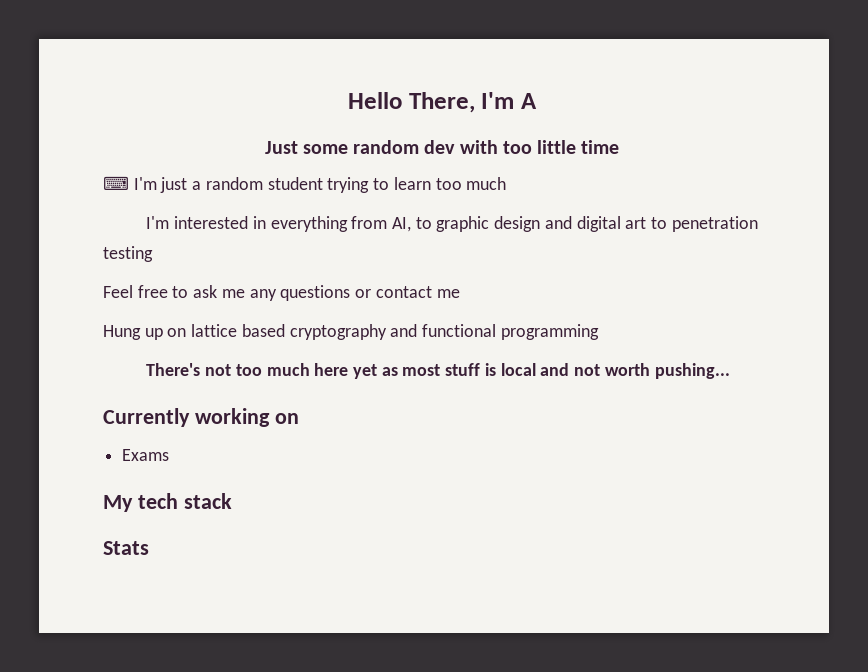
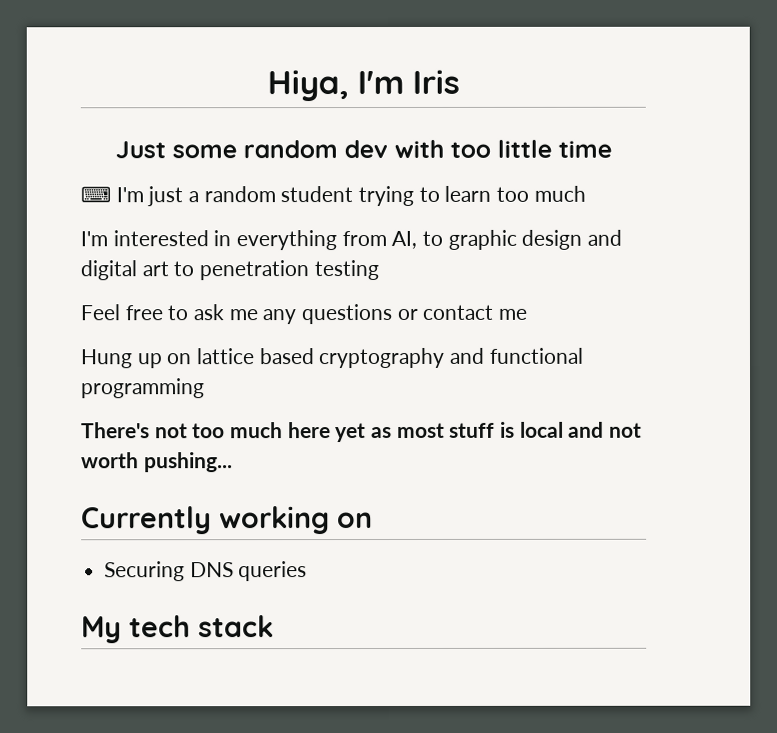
- Hello There, I'm A
+ Hiya, I'm Iris
- Exams
+ Securing DNS queries
- Stats

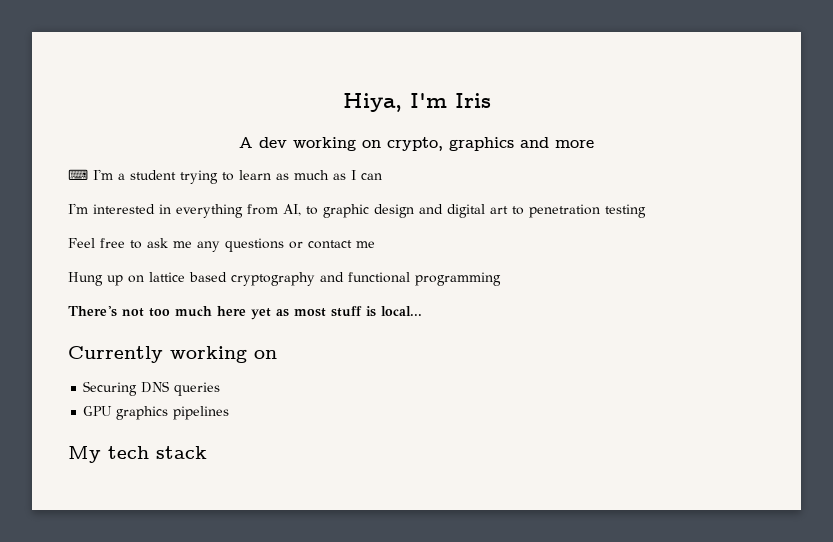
- Just some random dev with too little time
+ A dev working on crypto, graphics and more
- ⌨ I'm just a random student trying to learn too much
+ ⌨ I'm a student trying to learn as much as I can
- There's not too much here yet as most stuff is local and not worth pushing...
+ There's not too much here yet as most stuff is local...
+ GPU graphics pipelines

